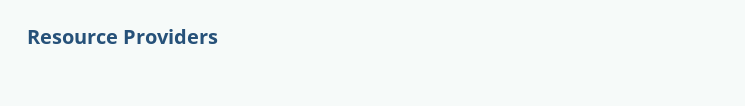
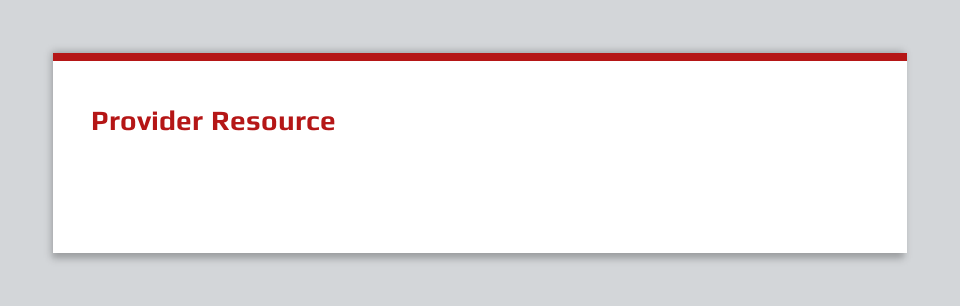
- Resource Providers
+ Provider Resource

